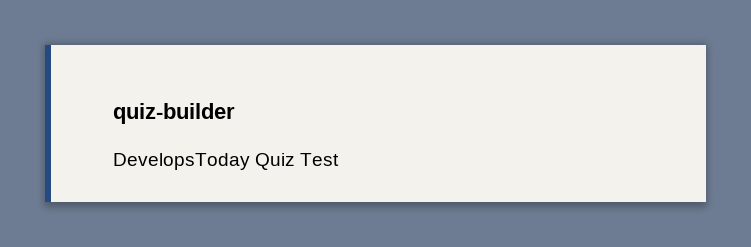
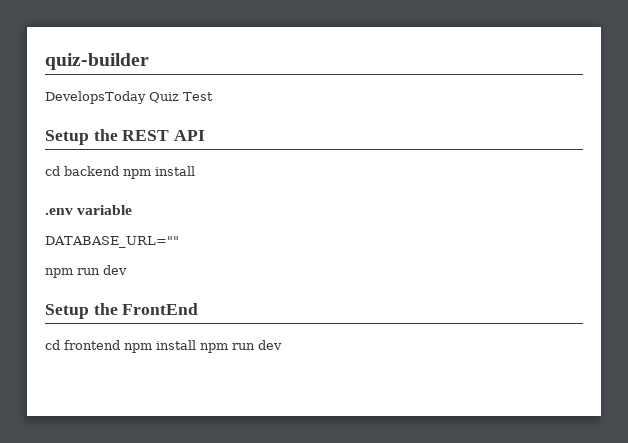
+ Setup the REST API
+ cd backend npm install
+ .env variable
+ DATABASE_URL=""
+ npm run dev
+ Setup the FrontEnd
+ cd frontend npm install npm run dev

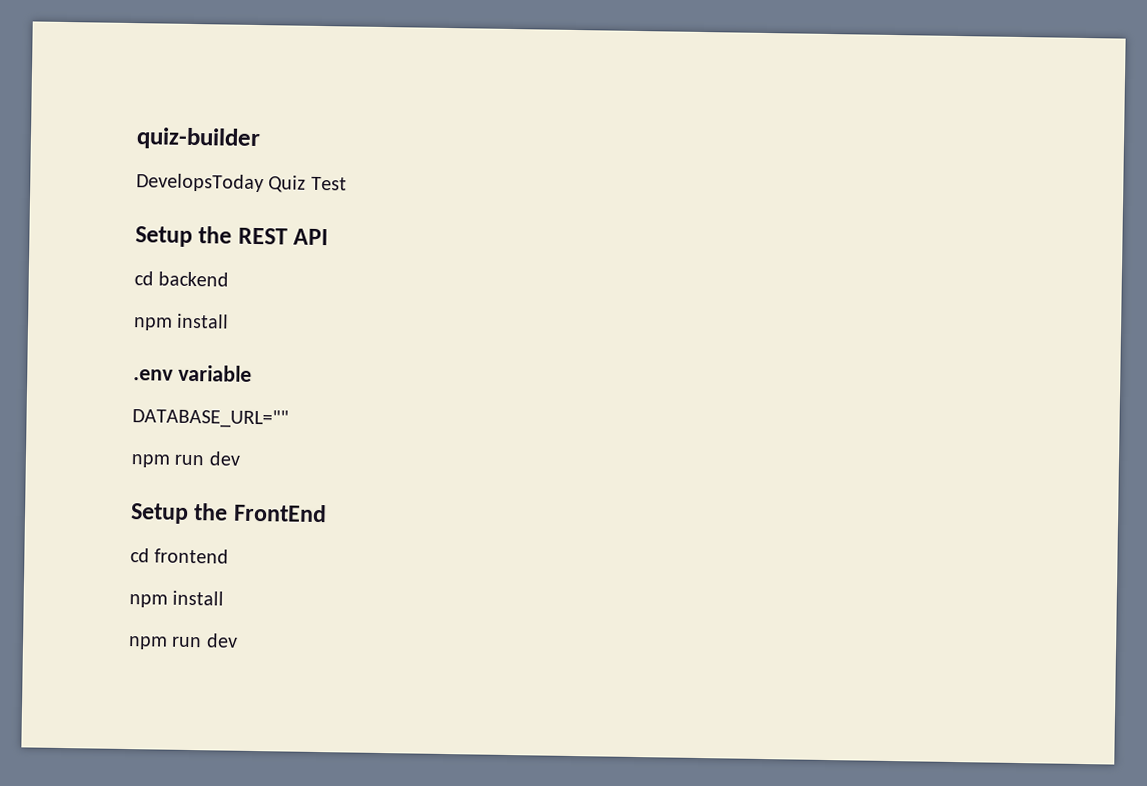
- cd backend npm install
+ cd backend
+ npm install
- cd frontend npm install npm run dev
+ cd frontend
+ npm install
+ npm run dev

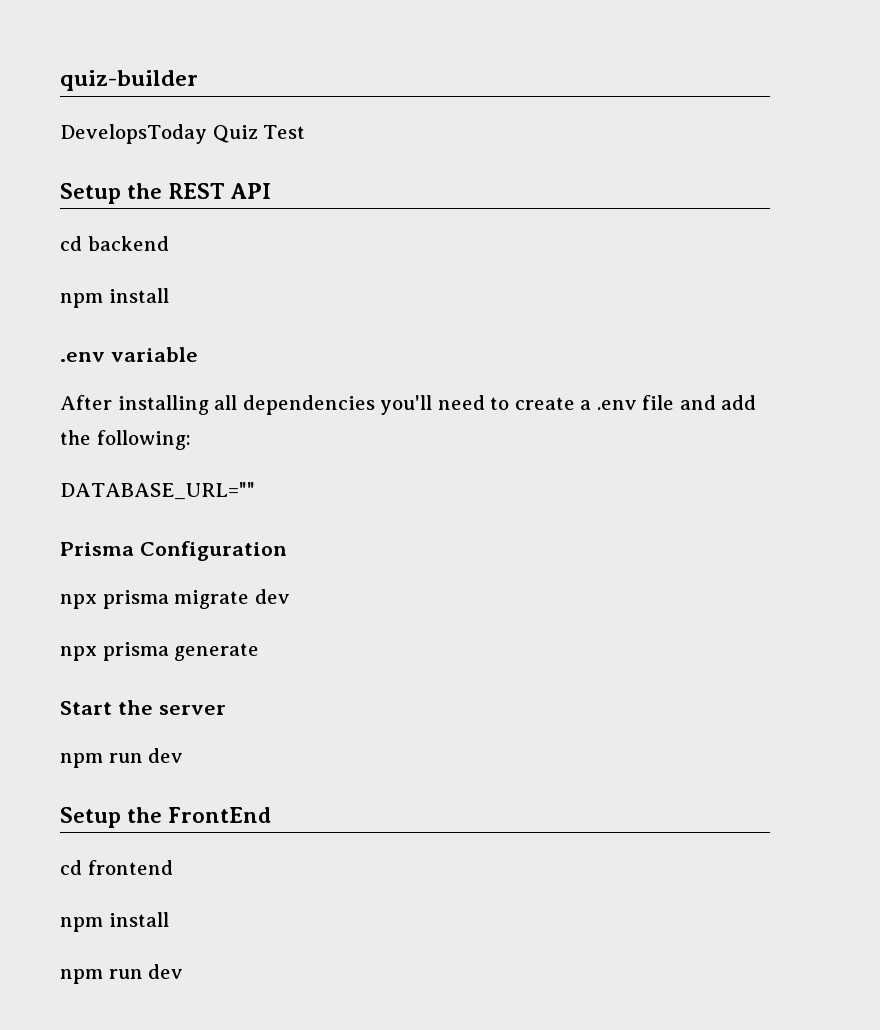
+ After installing all dependencies you'll need to create a .env file and add the following:
  DATABASE_URL=""
+ Prisma Configuration
+ npx prisma migrate dev
+ npx prisma generate
+ Start the server

